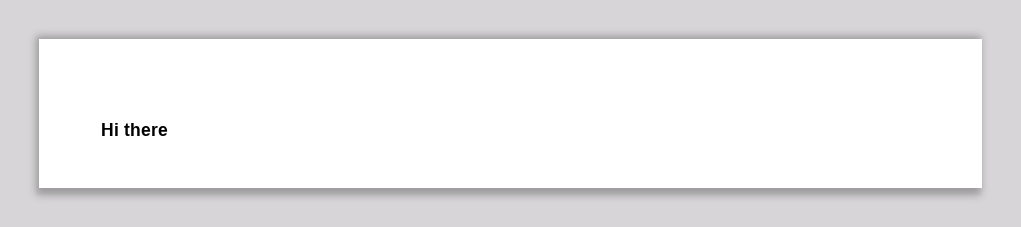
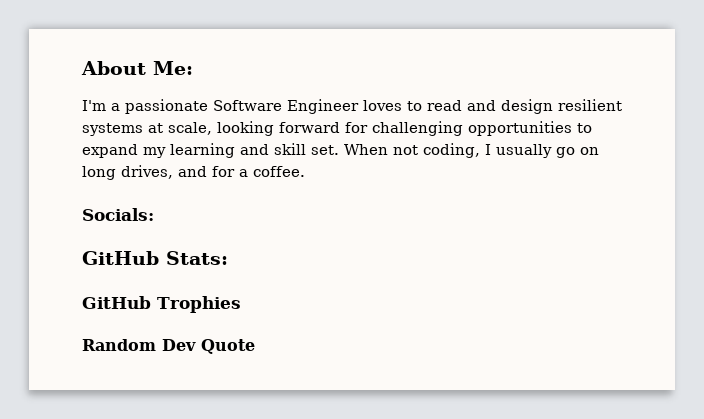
- Hi there
+ About Me:
+ I'm a passionate Software Engineer loves to read and design resilient systems at scale, looking forward for challenging opportunities to expand my learning and skill set. When not coding, I usually go on long drives, and for a coffee.
+ Socials:
+ GitHub Stats:
+ GitHub Trophies
+ Random Dev Quote

